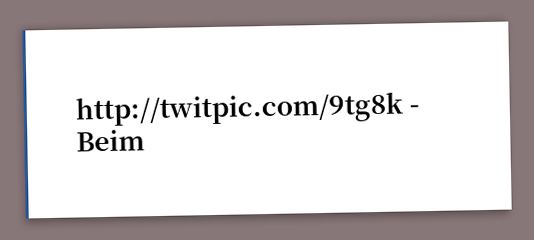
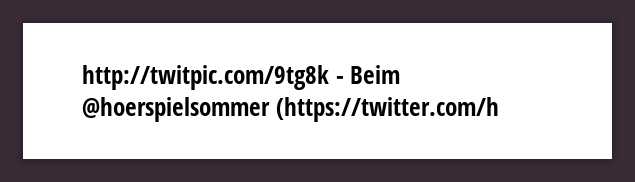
- http://twitpic.com/9tg8k - Beim
+ http://twitpic.com/9tg8k - Beim @hoerspielsommer (https://twitter.com/h

